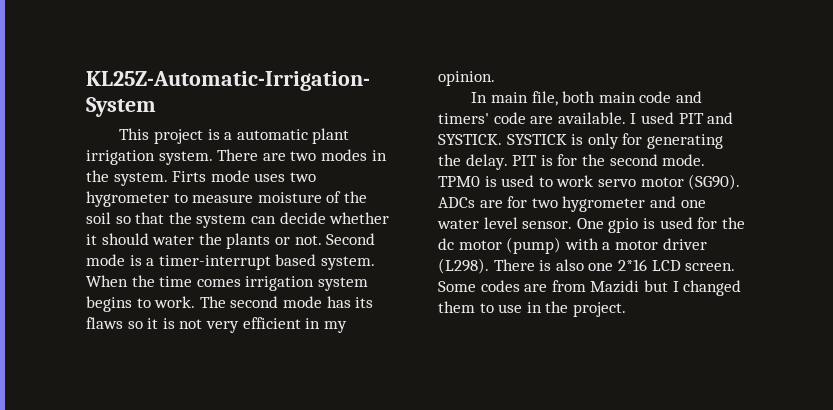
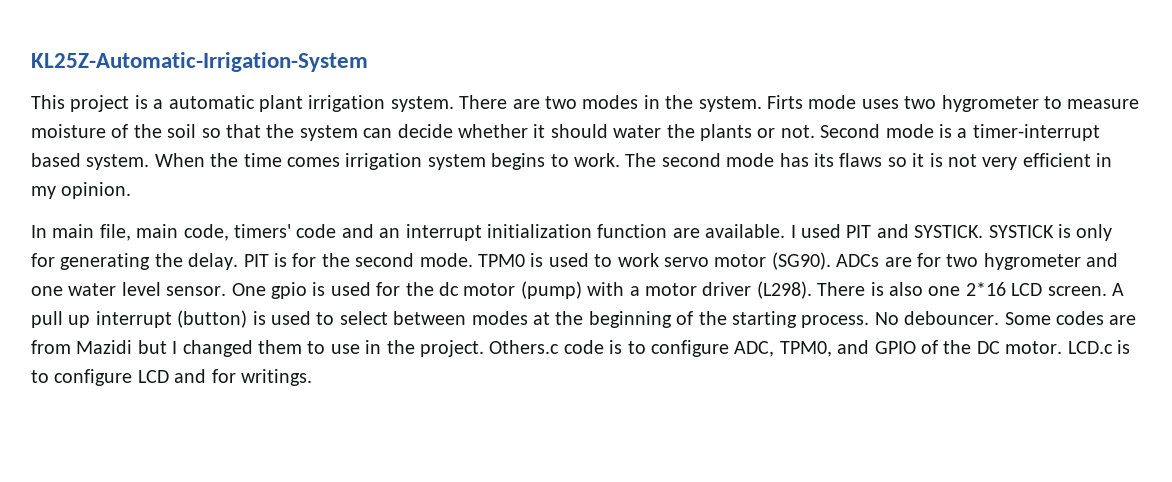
- In main file, both main code and timers' code are available.
+ In main file, main code, timers' code and an interrupt initialization function are available.
+ A pull up interrupt (button) is used to select between modes at the beginning of the starting process. No debouncer.
+ Others.c code is to configure ADC, TPM0, and GPIO of the DC motor. LCD.c is to configure LCD and for writings.

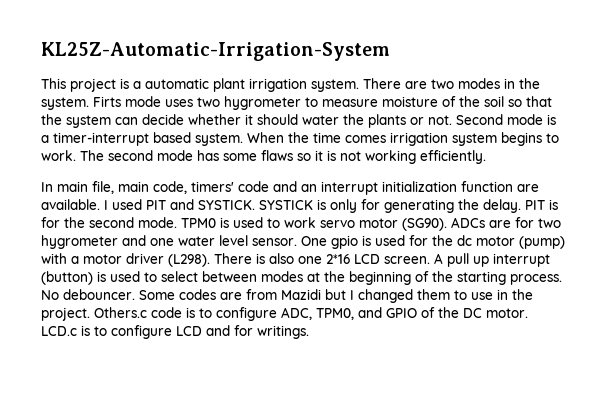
- The second mode has its flaws so it is not very efficient in my opinion.
+ The second mode has some flaws so it is not working efficiently.

